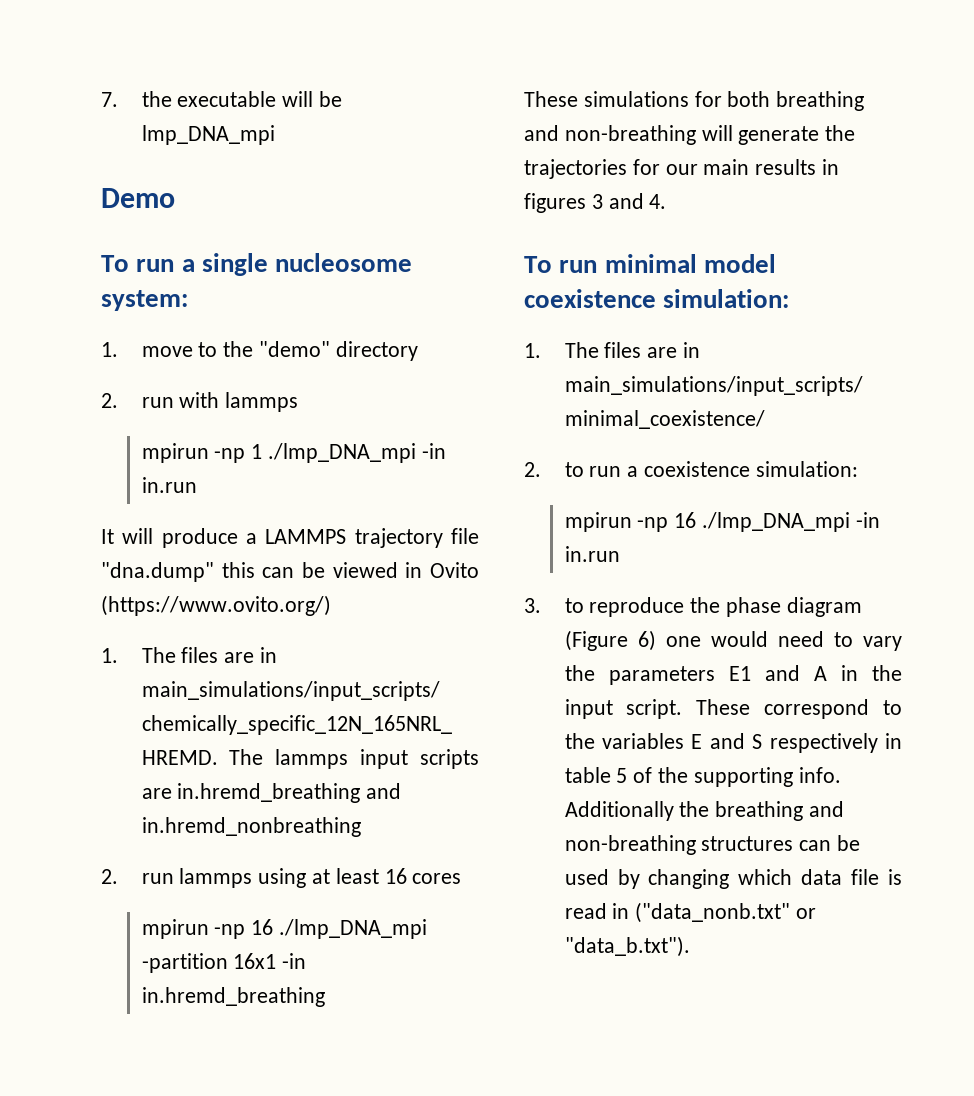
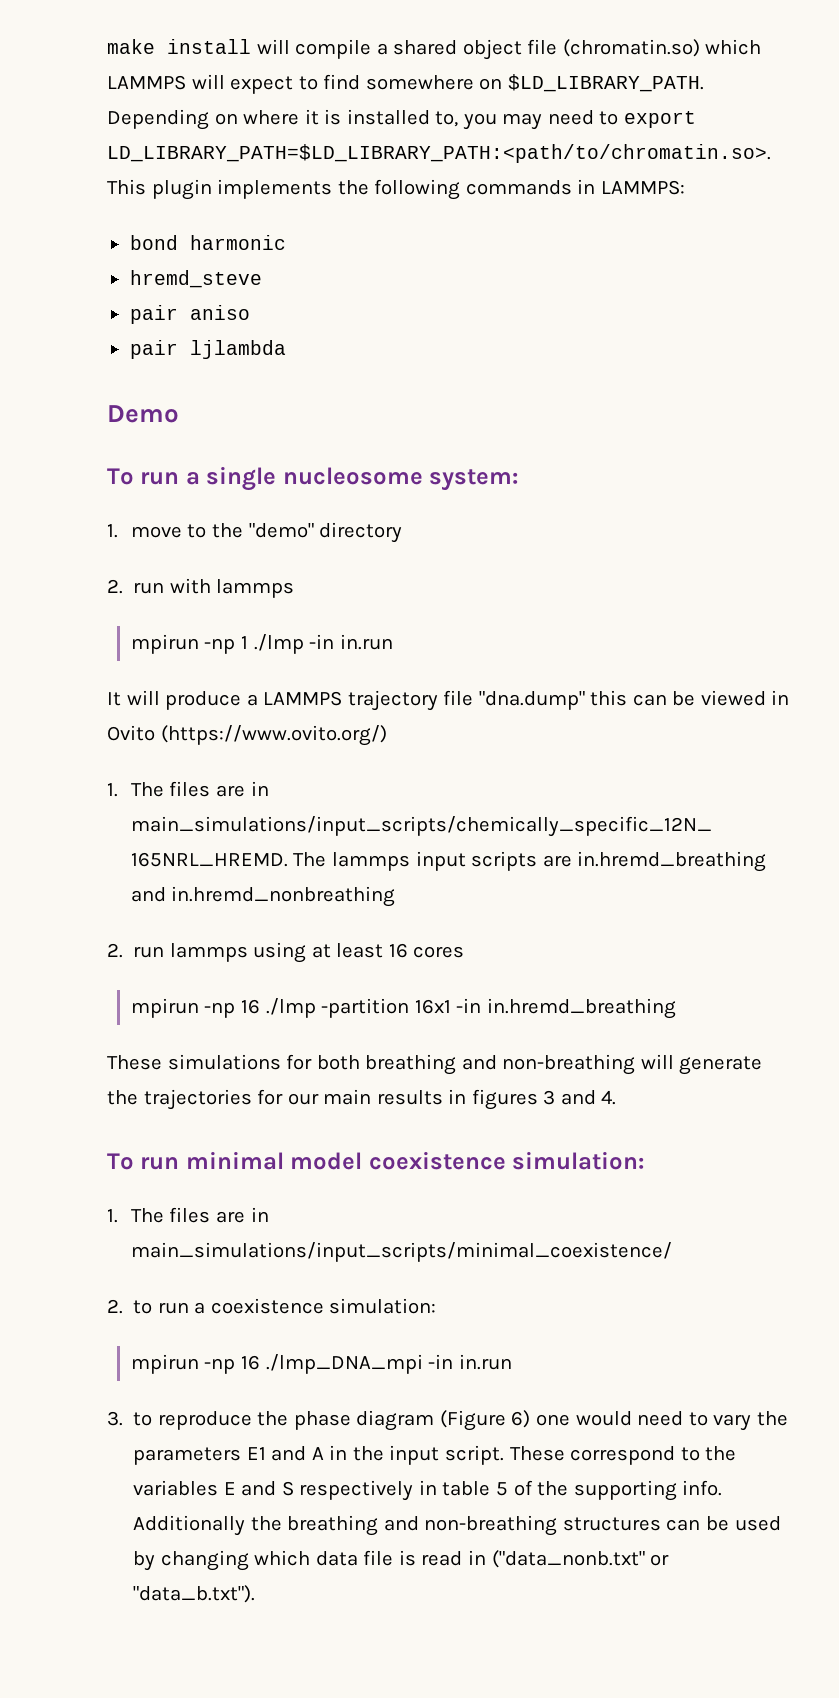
- 7. the executable will be lmp_DNA_mpi
+ make install will compile a shared object file (chromatin.so) which LAMMPS will expect to find somewhere on $LD_LIBRARY_PATH. Depending on where it is installed to, you may need to export LD_LIBRARY_PATH=$LD_LIBRARY_PATH:<path/to/chromatin.so>. This plugin implements the following commands in LAMMPS:
+ bond harmonic
+ hremd_steve
+ pair aniso
+ pair ljlambda
- mpirun -np 1 ./lmp_DNA_mpi -in in.run
+ mpirun -np 1 ./lmp -in in.run
- mpirun -np 16 ./lmp_DNA_mpi -partition 16x1 -in in.hremd_breathing
+ mpirun -np 16 ./lmp -partition 16x1 -in in.hremd_breathing

